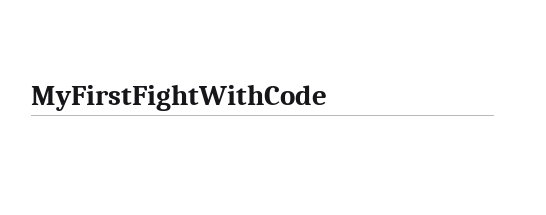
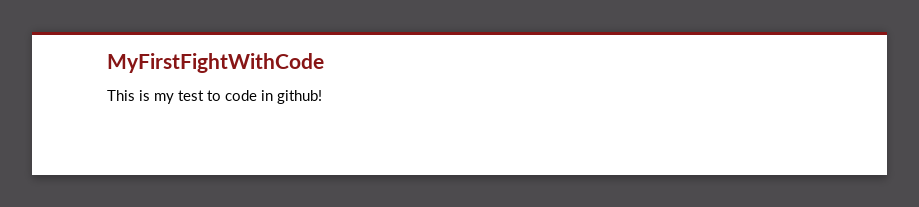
+ This is my test to code in github!

